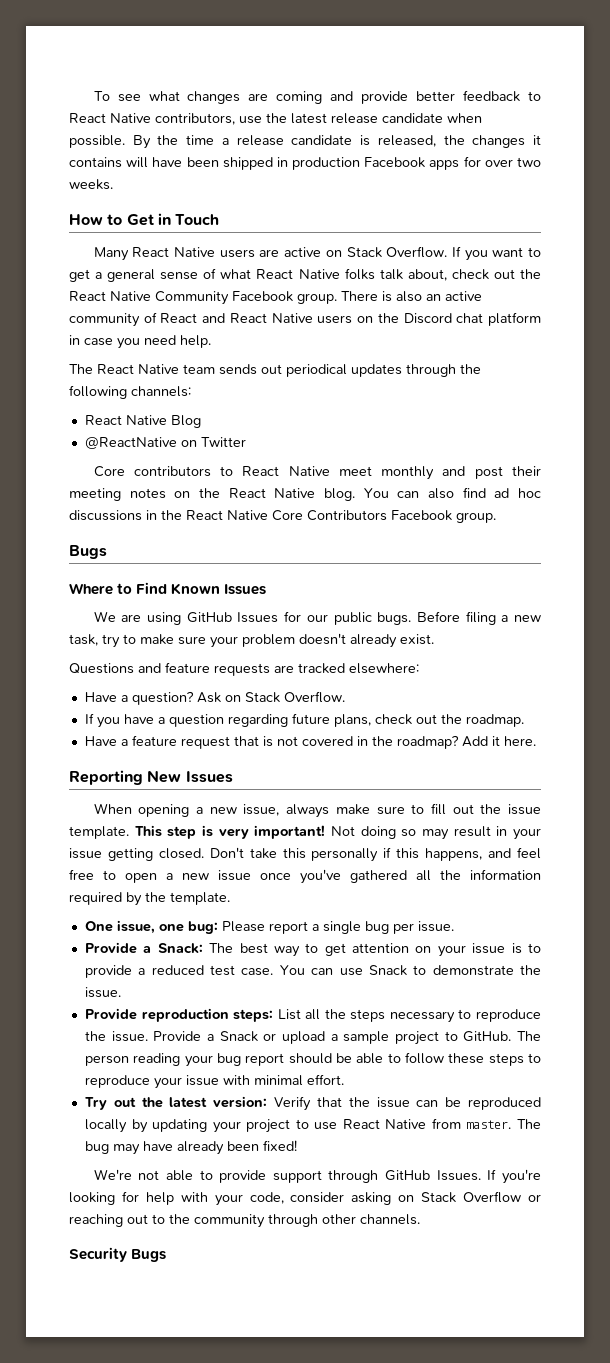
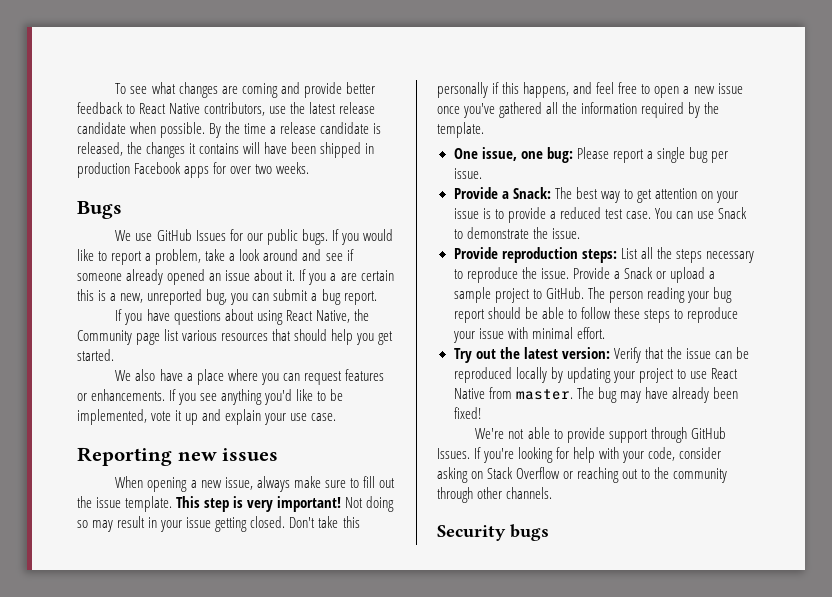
- How to Get in Touch
- Many React Native users are active on Stack Overflow. If you want to get a general sense of what React Native folks talk about, check out the React Native Community Facebook group. There is also an active community of React and React Native users on the Discord chat platform in case you need help.
- The React Native team sends out periodical updates through the following channels:
- React Native Blog
- @ReactNative on Twitter
- Core contributors to React Native meet monthly and post their meeting notes on the React Native blog. You can also find ad hoc discussions in the React Native Core Contributors Facebook group.
  Bugs
- Where to Find Known Issues
- We are using GitHub Issues for our public bugs.
+ We use GitHub Issues for our public bugs.
- Before filing a new task, try to make sure your problem doesn't already exist.
- Questions and feature requests are tracked elsewhere:
- Have a question? Ask on Stack Overflow.
- If you have a question regarding future plans, check out the roadmap.
- Have a feature request that is not covered in the roadmap? Add it here.
+ If you would like to report a problem, take a look around and see if someone already opened an issue about it. If you a are certain this is a new, unreported bug, you can submit a bug report.
+ If you have questions about using React Native, the Community page list various resources that should help you get started.
+ We also have a place where you can request features or enhancements. If you see anything you'd like to be implemented, vote it up and explain your use case.
- Reporting New Issues
+ Reporting new issues
- Security Bugs
+ Security bugs

